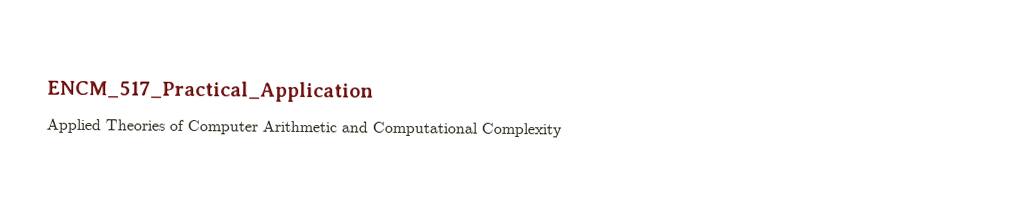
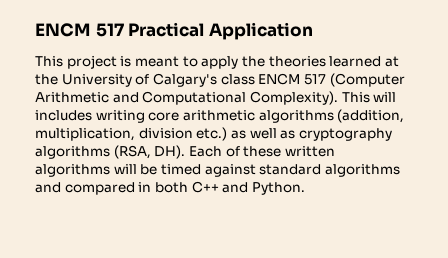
- ENCM_517_Practical_Application
- Applied Theories of Computer Arithmetic and Computational Complexity
+ ENCM 517 Practical Application
+ This project is meant to apply the theories learned at the University of Calgary's class ENCM 517 (Computer Arithmetic and Computational Complexity). This will includes writing core arithmetic algorithms (addition, multiplication, division etc.) as well as cryptography algorithms (RSA, DH). Each of these written algorithms will be timed against standard algorithms and compared in both C++ and Python.

